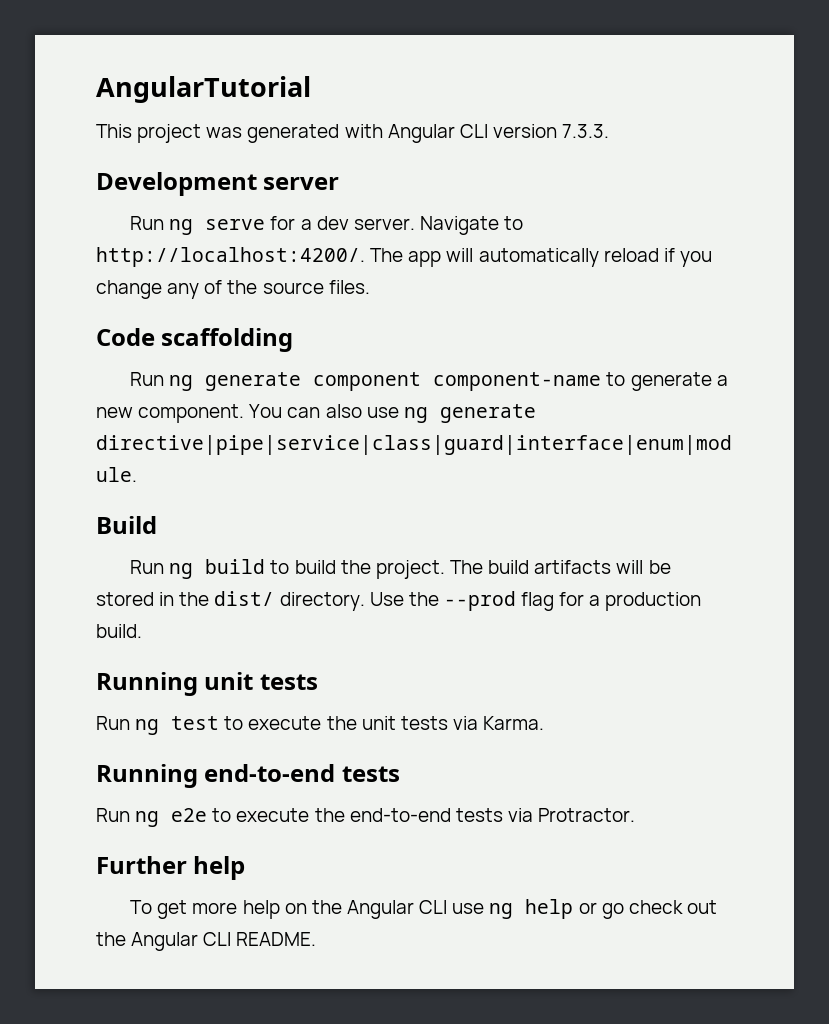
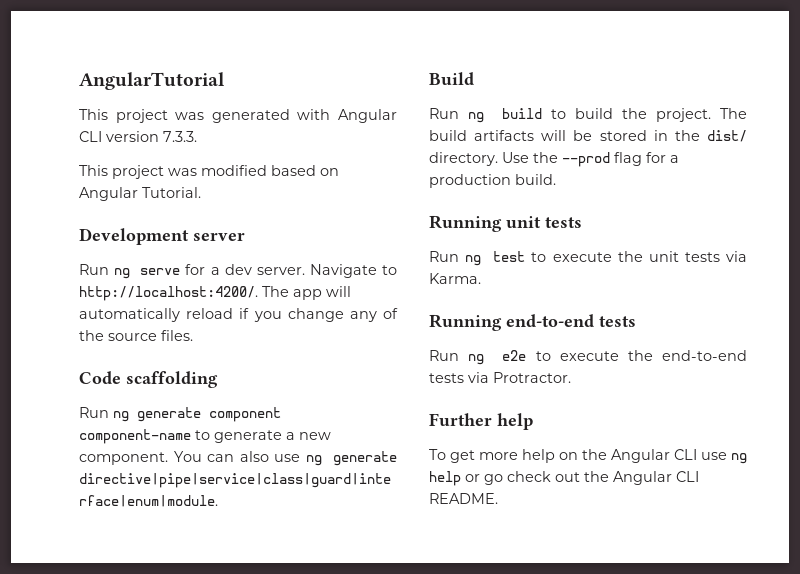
+ This project was modified based on Angular Tutorial.

